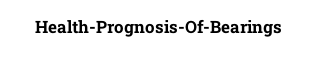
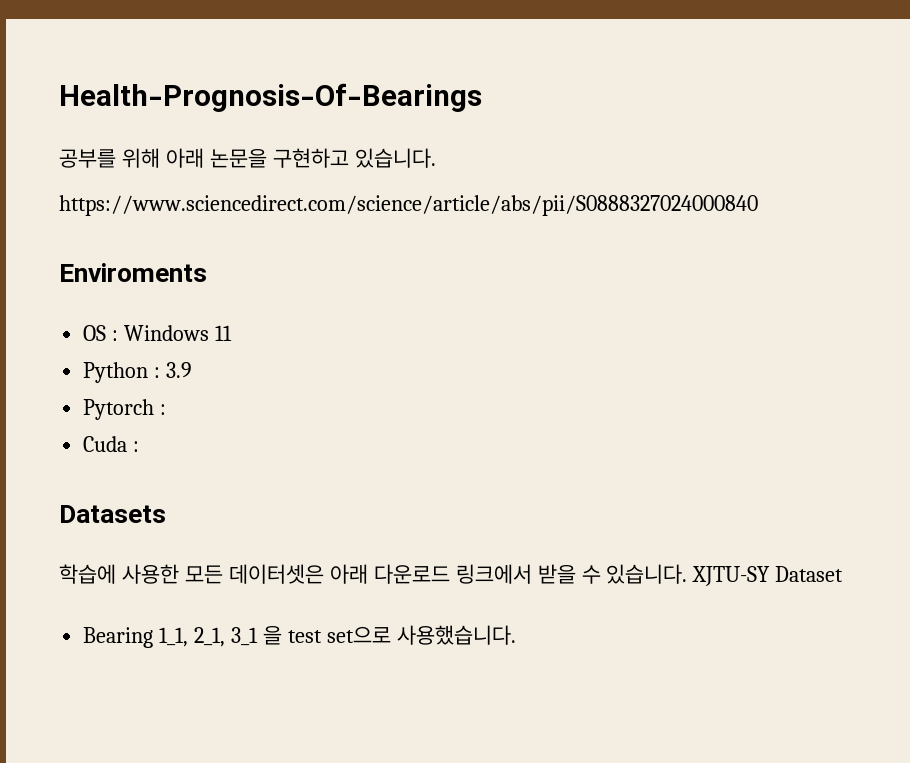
+ 공부를 위해 아래 논문을 구현하고 있습니다.
+ https://www.sciencedirect.com/science/article/abs/pii/S0888327024000840
+ Enviroments
+ OS : Windows 11
+ Python : 3.9
+ Pytorch :
+ Cuda :
+ Datasets
+ 학습에 사용한 모든 데이터셋은 아래 다운로드 링크에서 받을 수 있습니다. XJTU-SY Dataset
+ Bearing 1_1, 2_1, 3_1 을 test set으로 사용했습니다.

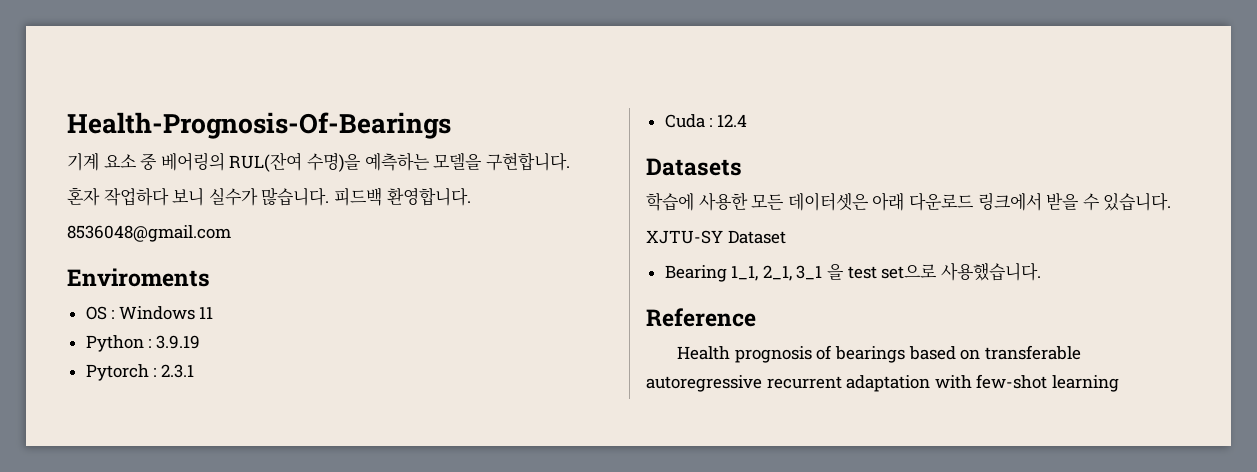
- 공부를 위해 아래 논문을 구현하고 있습니다.
- https://www.sciencedirect.com/science/article/abs/pii/S0888327024000840
+ 기계 요소 중 베어링의 RUL(잔여 수명)을 예측하는 모델을 구현합니다.
+ 혼자 작업하다 보니 실수가 많습니다. 피드백 환영합니다.
+ 8536048@gmail.com
- Python : 3.9
+ Python : 3.9.19
- Pytorch :
+ Pytorch : 2.3.1
- Cuda :
+ Cuda : 12.4
- 학습에 사용한 모든 데이터셋은 아래 다운로드 링크에서 받을 수 있습니다. XJTU-SY Dataset
+ 학습에 사용한 모든 데이터셋은 아래 다운로드 링크에서 받을 수 있습니다.
+ XJTU-SY Dataset
+ Reference
+ Health prognosis of bearings based on transferable autoregressive recurrent adaptation with few-shot learning

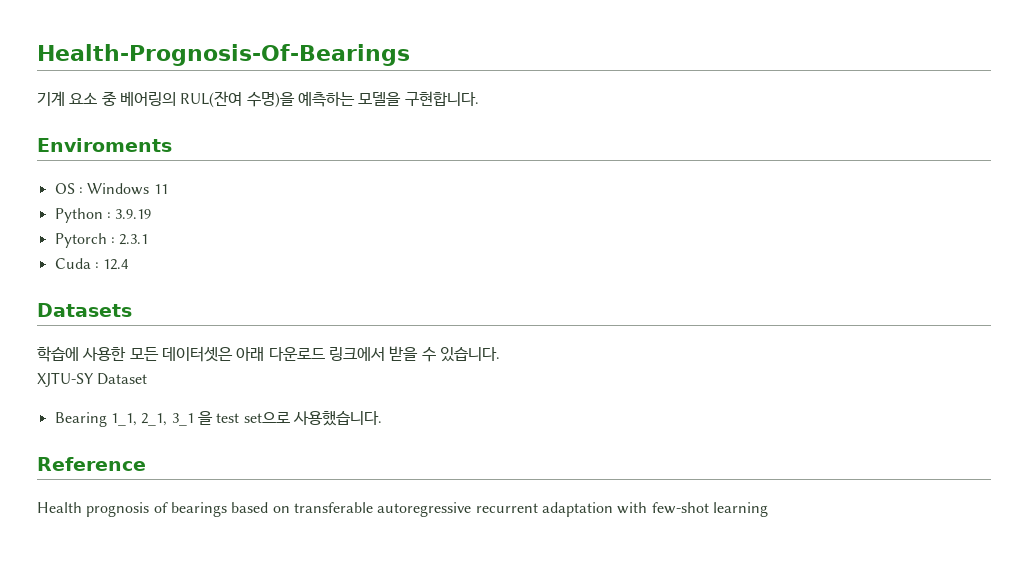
- 혼자 작업하다 보니 실수가 많습니다. 피드백 환영합니다.
- 8536048@gmail.com

